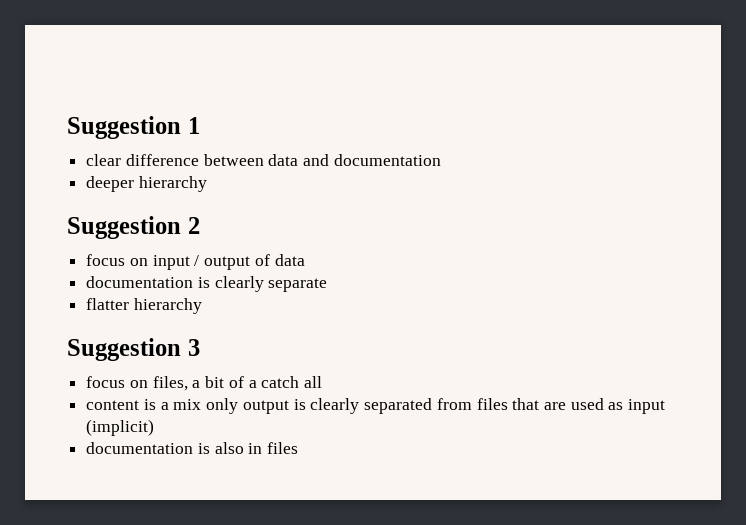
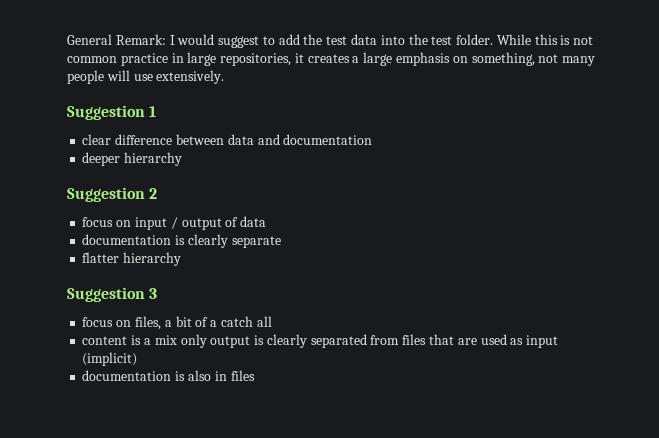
+ General Remark: I would suggest to add the test data into the test folder. While this is not common practice in large repositories, it creates a large emphasis on something, not many people will use extensively.

